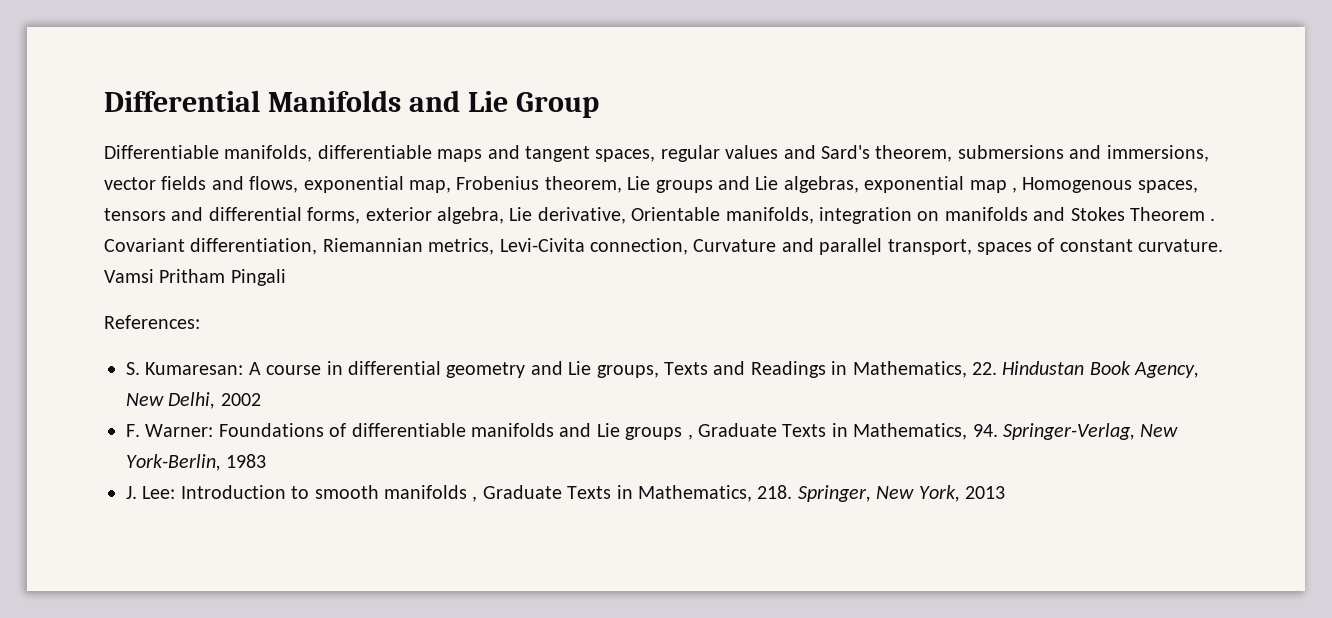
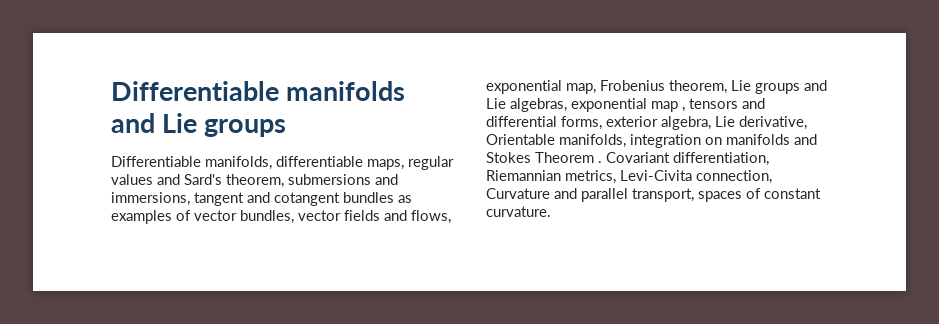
- Differential Manifolds and Lie Group
+ Differentiable manifolds and Lie groups
- Differentiable manifolds, differentiable maps and tangent spaces, regular values and Sard's theorem, submersions and immersions, vector fields and flows, exponential map, Frobenius theorem, Lie groups and Lie algebras, exponential map , Homogenous spaces, tensors and differential forms, exterior algebra, Lie derivative, Orientable manifolds, integration on manifolds and Stokes Theorem .
+ Differentiable manifolds, differentiable maps, regular values and Sard's theorem, submersions and immersions, tangent and cotangent bundles as examples of vector bundles, vector fields and flows, exponential map, Frobenius theorem, Lie groups and Lie algebras, exponential map , tensors and differential forms, exterior algebra, Lie derivative, Orientable manifolds, integration on manifolds and Stokes Theorem .
- Vamsi Pritham Pingali
- References:
- S. Kumaresan: A course in differential geometry and Lie groups, Texts and Readings in Mathematics, 22. Hindustan Book Agency, New Delhi, 2002
- F. Warner: Foundations of differentiable manifolds and Lie groups , Graduate Texts in Mathematics, 94. Springer-Verlag, New York-Berlin, 1983
- J. Lee: Introduction to smooth manifolds , Graduate Texts in Mathematics, 218. Springer, New York, 2013

